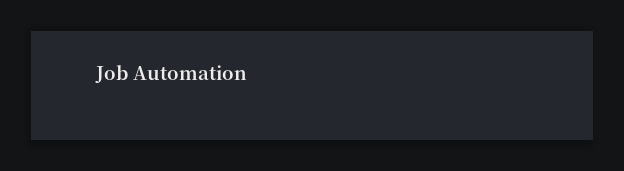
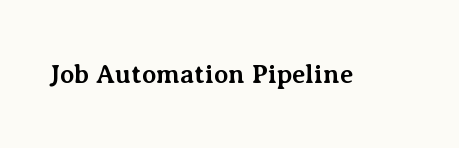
- Job Automation
+ Job Automation Pipeline

